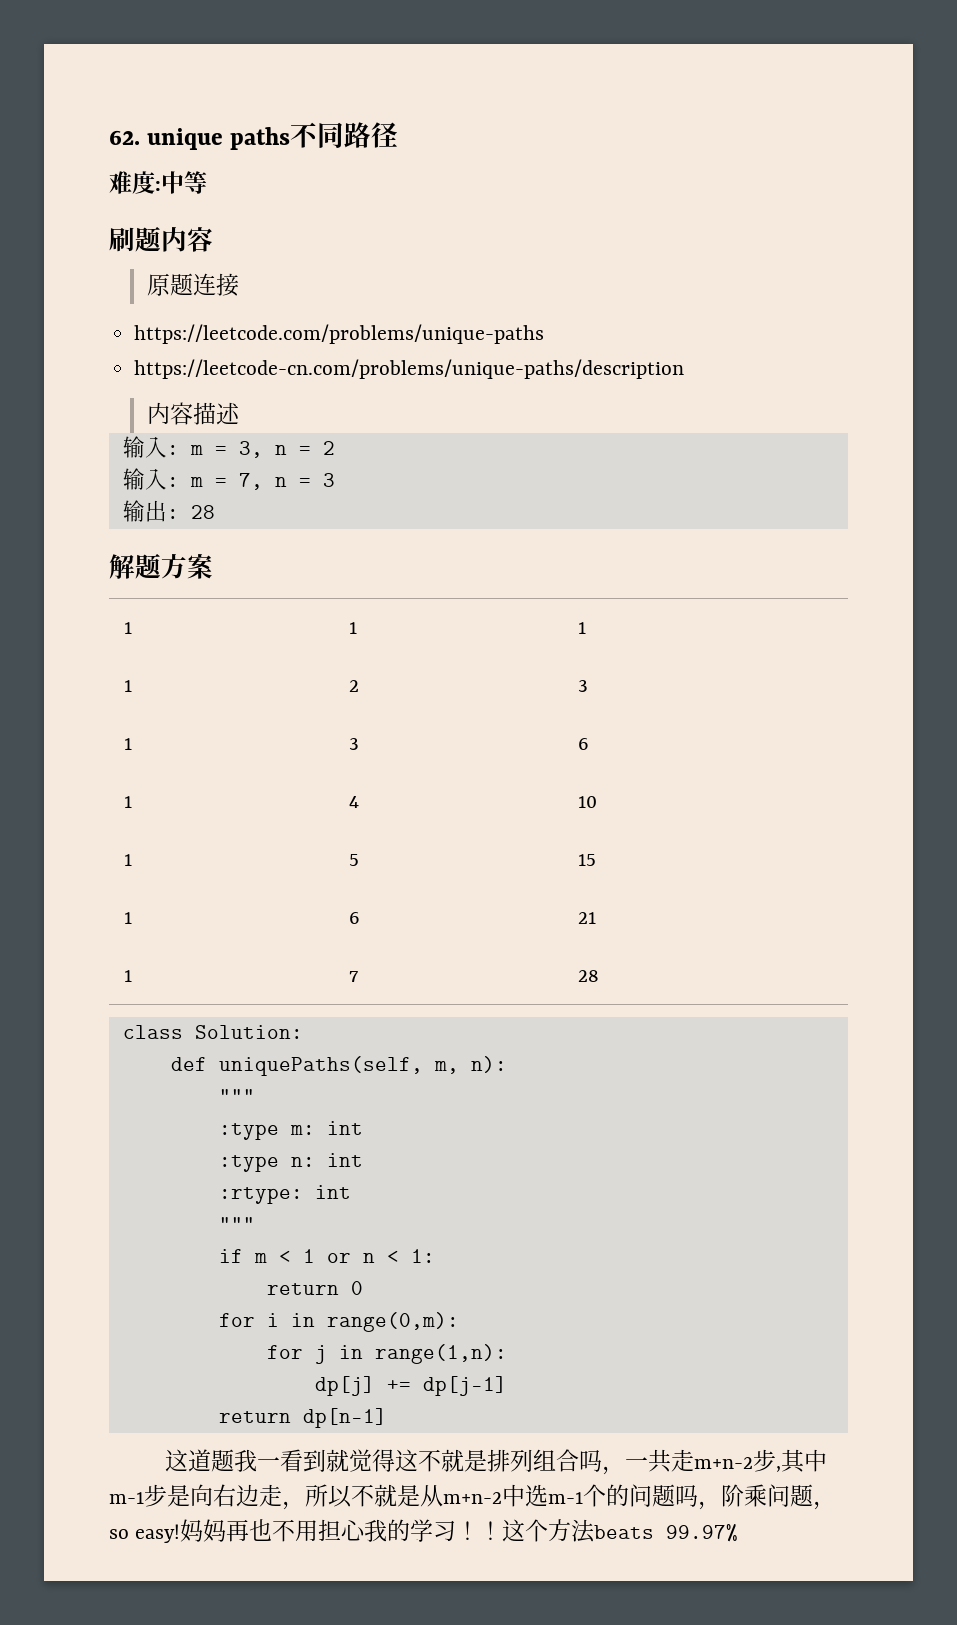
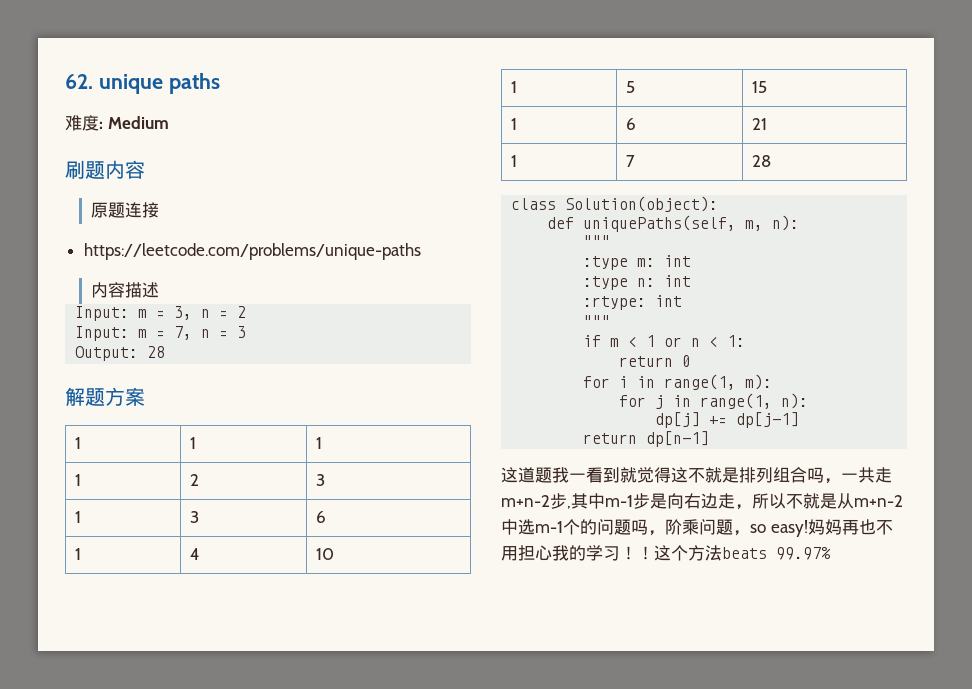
- 62. unique paths不同路径
+ 62. unique paths
- 难度:中等
+ 难度: Medium
- https://leetcode-cn.com/problems/unique-paths/description
- 输入: m = 3, n = 2
+ Input: m = 3, n = 2
- 输入: m = 7, n = 3
+ Input: m = 7, n = 3
- 输出: 28
+ Output: 28
- class Solution:
+ class Solution(object):
- for i in range(0,m):
+ for i in range(1, m):
- for j in range(1,n):
+ for j in range(1, n):

